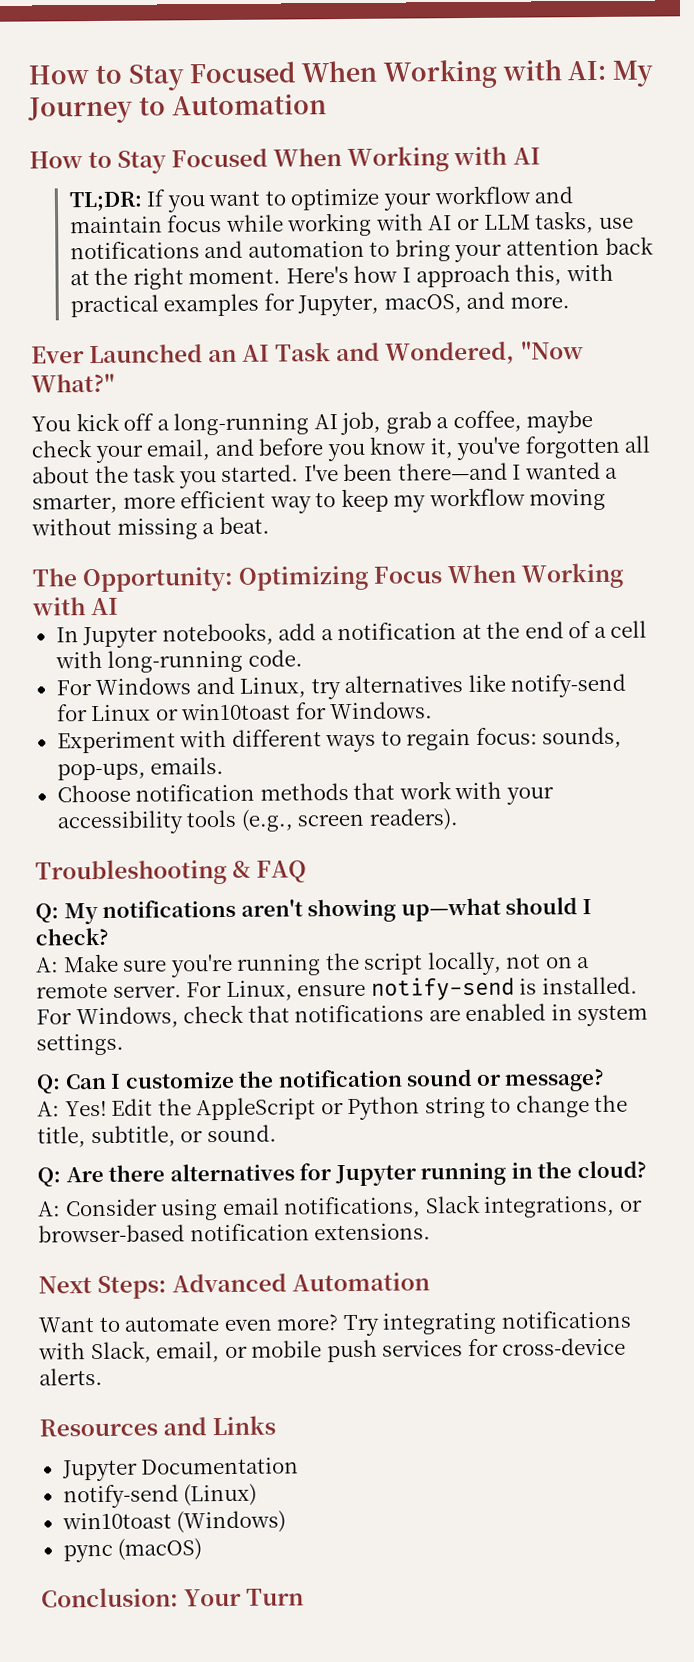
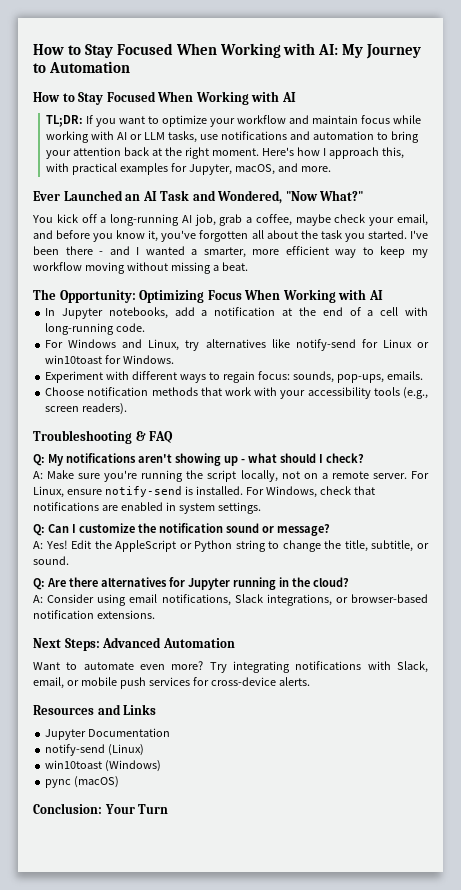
- I've been there—and I wanted a smarter, more efficient way to keep my workflow moving without missing a beat.
+ I've been there - and I wanted a smarter, more efficient way to keep my workflow moving without missing a beat.
- Q: My notifications aren't showing up—what should I check?
+ Q: My notifications aren't showing up - what should I check?

